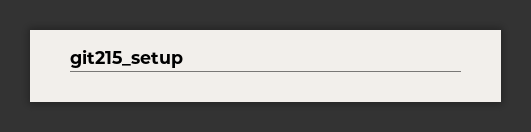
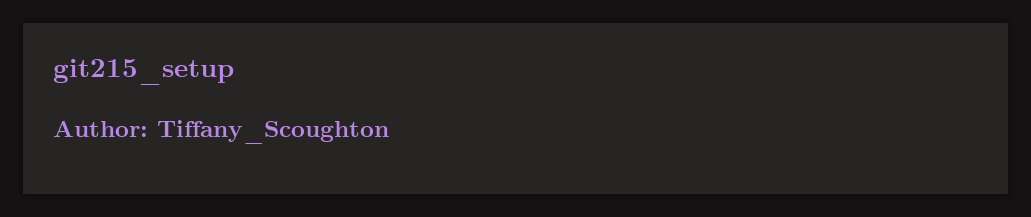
+ Author: Tiffany_Scoughton

